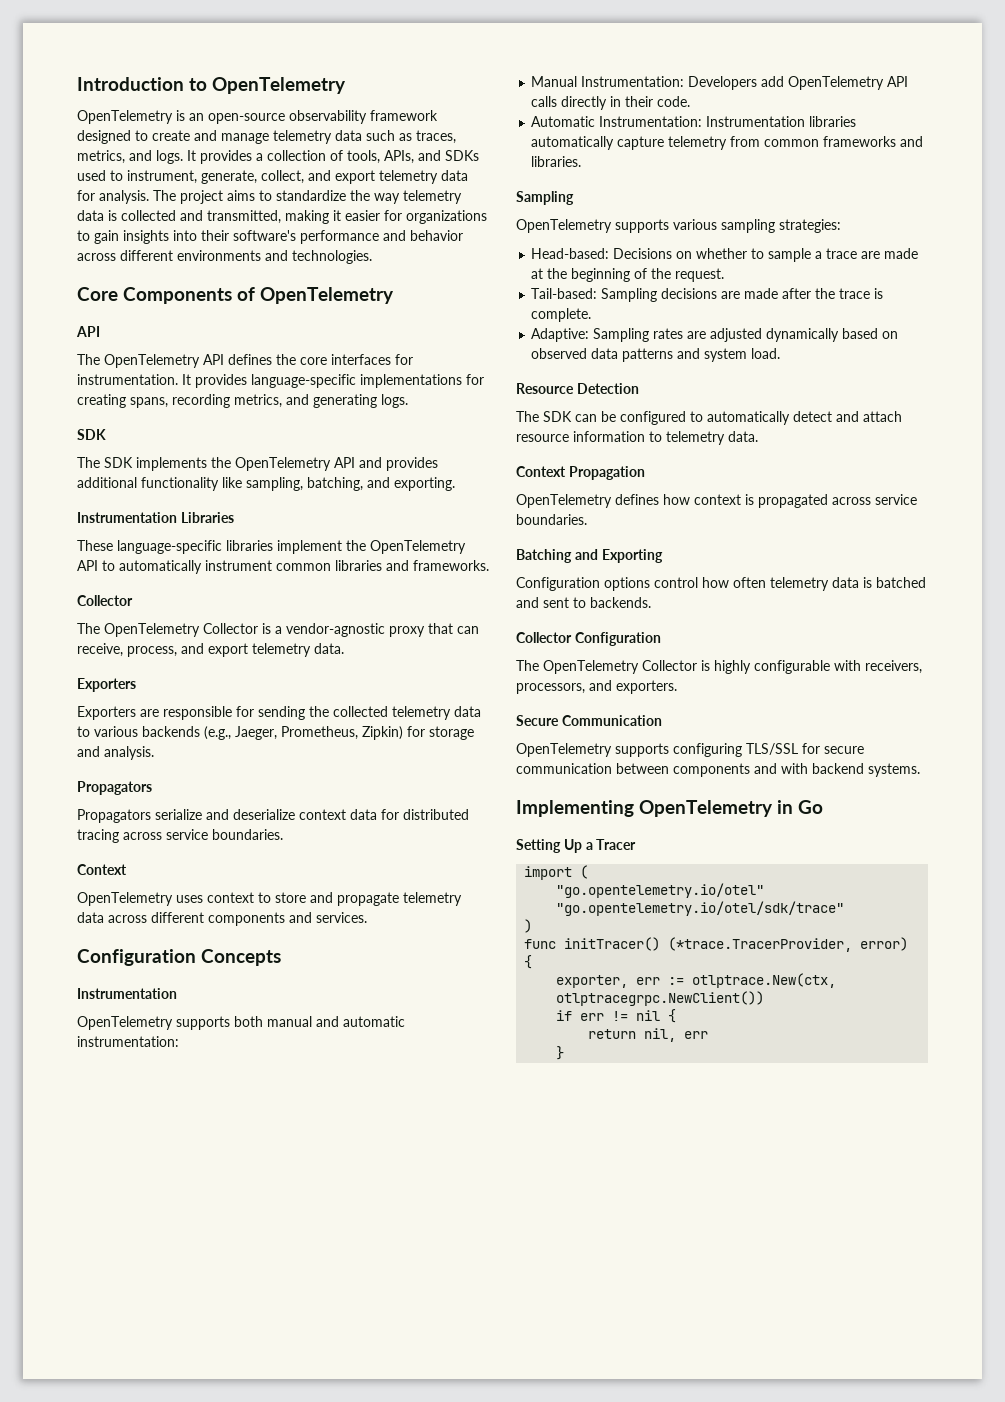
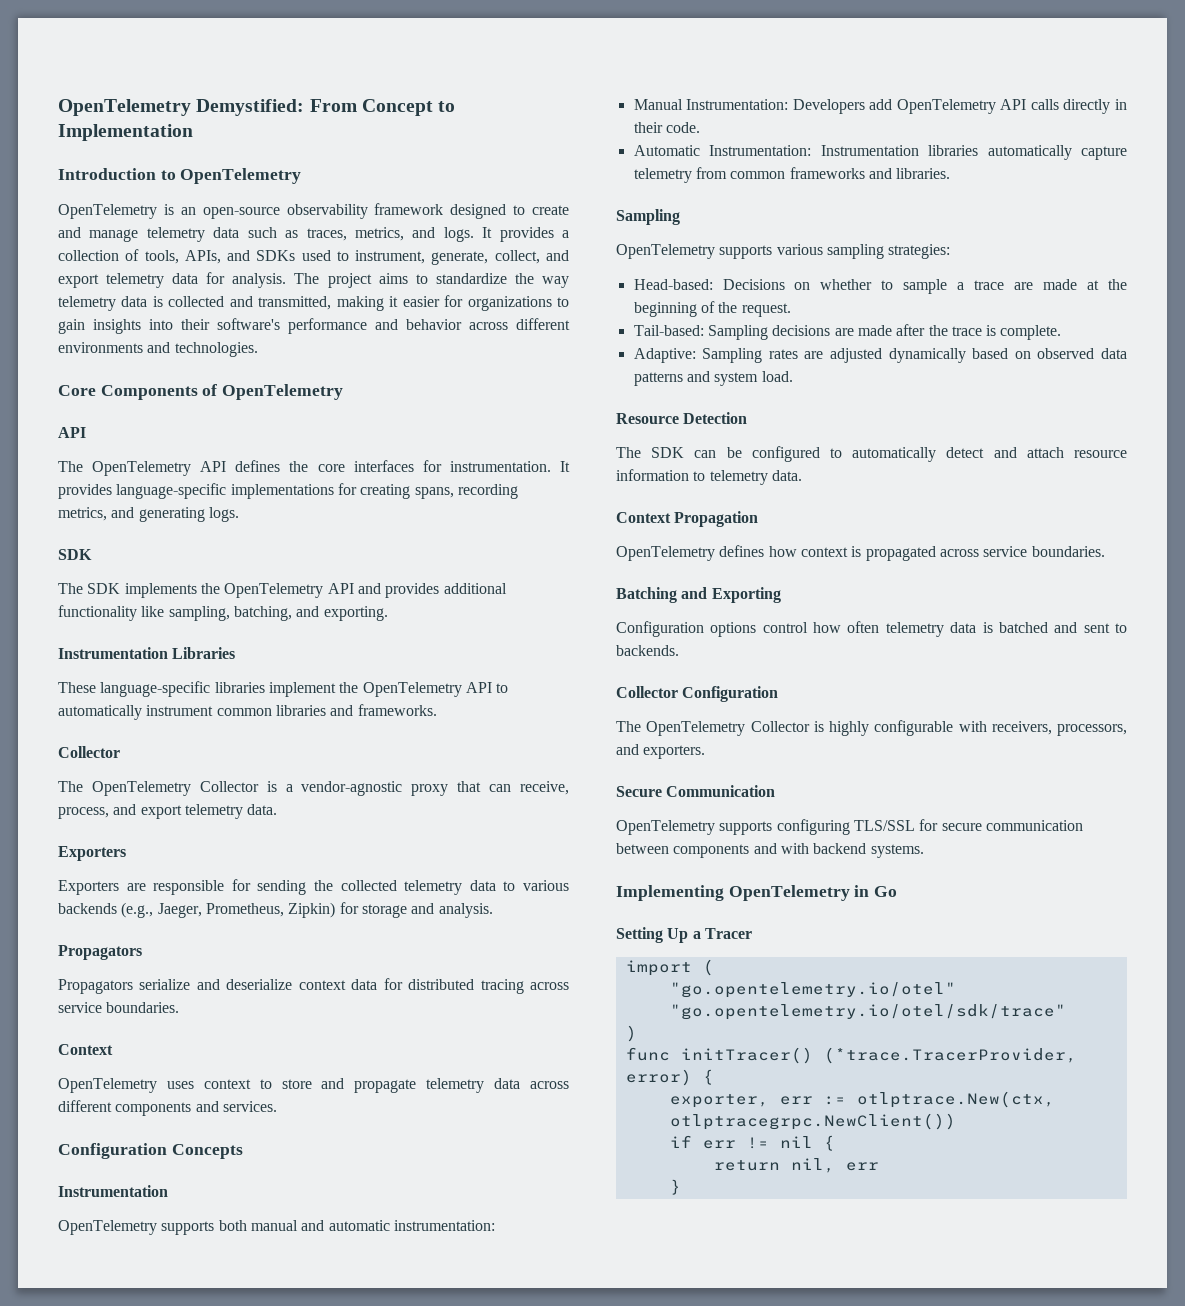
+ OpenTelemetry Demystified: From Concept to Implementation

